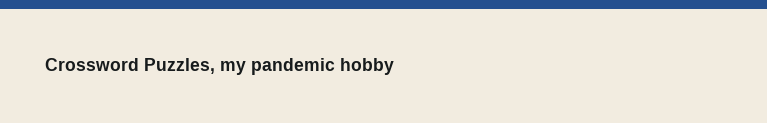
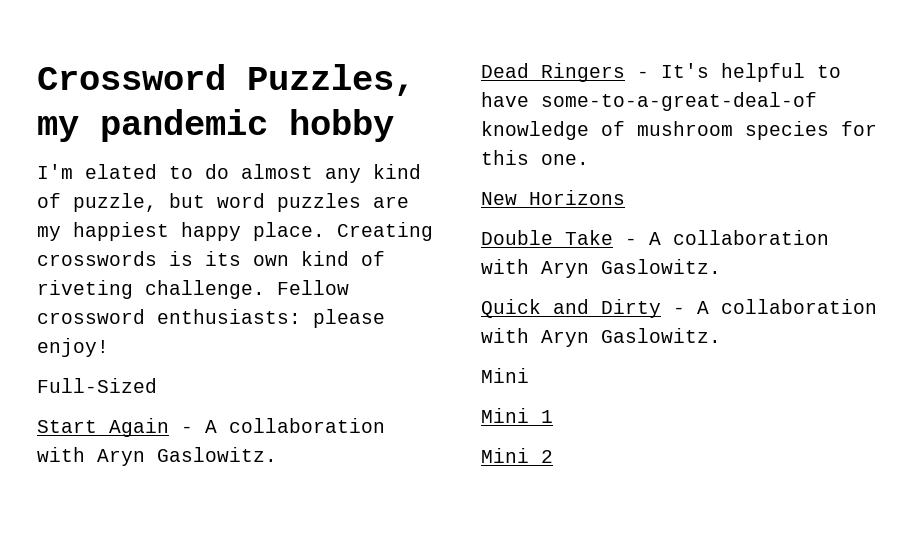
+ I'm elated to do almost any kind of puzzle, but word puzzles are my happiest happy place. Creating crosswords is its own kind of riveting challenge. Fellow crossword enthusiasts: please enjoy!
+ Full-Sized
+ Start Again - A collaboration with Aryn Gaslowitz.
+ Dead Ringers - It's helpful to have some-to-a-great-deal-of knowledge of mushroom species for this one.
+ New Horizons
+ Double Take - A collaboration with Aryn Gaslowitz.
+ Quick and Dirty - A collaboration with Aryn Gaslowitz.
+ Mini
+ Mini 1
+ Mini 2

